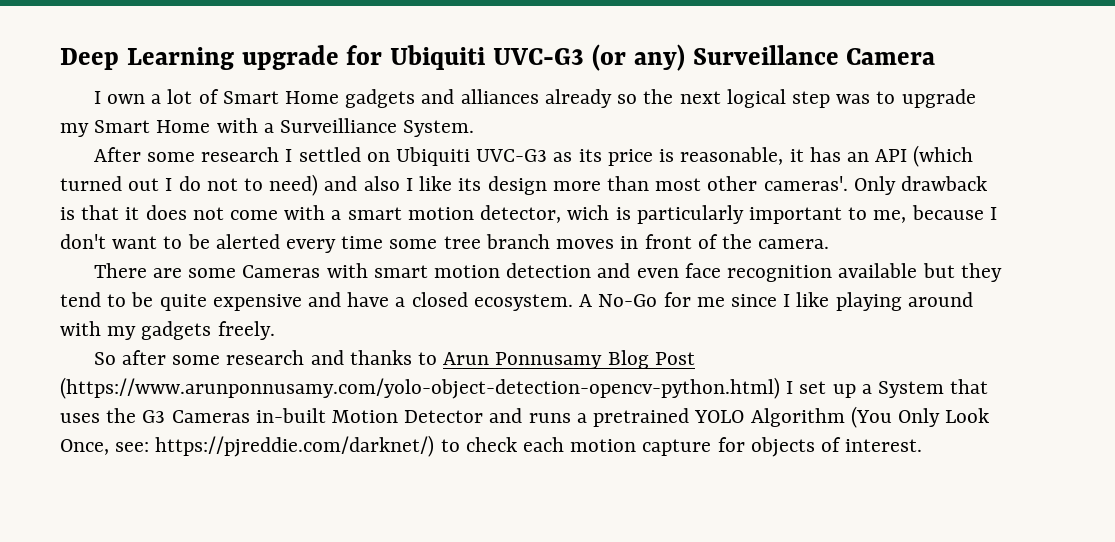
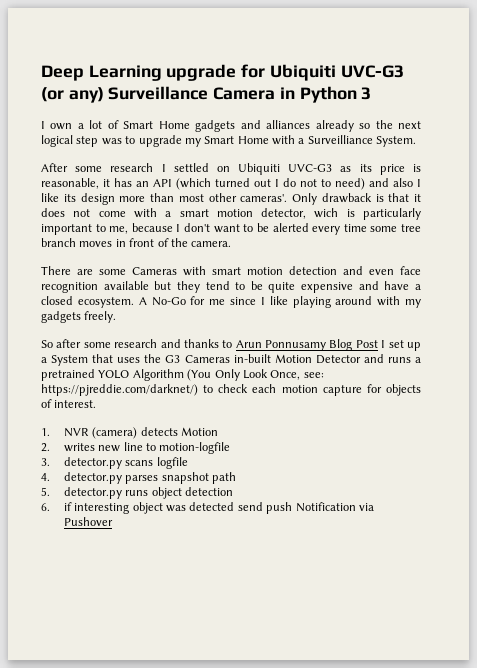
- Deep Learning upgrade for Ubiquiti UVC-G3 (or any) Surveillance Camera
+ Deep Learning upgrade for Ubiquiti UVC-G3 (or any) Surveillance Camera in Python 3
- So after some research and thanks to Arun Ponnusamy Blog Post (https://www.arunponnusamy.com/yolo-object-detection-opencv-python.html) I set up a System that uses the G3 Cameras in-built Motion Detector and runs a pretrained YOLO Algorithm (You Only Look Once, see: https://pjreddie.com/darknet/) to check each motion capture for objects of interest.
+ So after some research and thanks to Arun Ponnusamy Blog Post I set up a System that uses the G3 Cameras in-built Motion Detector and runs a pretrained YOLO Algorithm (You Only Look Once, see: https://pjreddie.com/darknet/) to check each motion capture for objects of interest.
+ 1. NVR (camera) detects Motion
+ 2. writes new line to motion-logfile
+ 3. detector.py scans logfile
+ 4. detector.py parses snapshot path
+ 5. detector.py runs object detection
+ 6. if interesting object was detected send push Notification via Pushover

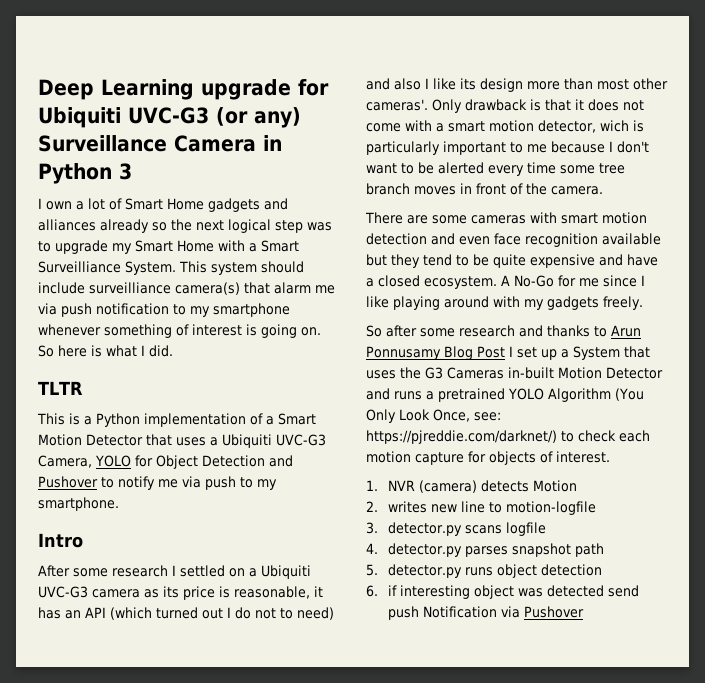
- I own a lot of Smart Home gadgets and alliances already so the next logical step was to upgrade my Smart Home with a Surveilliance System.
+ I own a lot of Smart Home gadgets and alliances already so the next logical step was to upgrade my Smart Home with a Smart Surveilliance System. This system should include surveilliance camera(s) that alarm me via push notification to my smartphone whenever something of interest is going on. So here is what I did.
+ TLTR
+ This is a Python implementation of a Smart Motion Detector that uses a Ubiquiti UVC-G3 Camera, YOLO for Object Detection and Pushover to notify me via push to my smartphone.
+ Intro
- After some research I settled on Ubiquiti UVC-G3 as its price is reasonable, it has an API (which turned out I do not to need) and also I like its design more than most other cameras'.
+ After some research I settled on a Ubiquiti UVC-G3 camera as its price is reasonable, it has an API (which turned out I do not to need) and also I like its design more than most other cameras'.
- Only drawback is that it does not come with a smart motion detector, wich is particularly important to me, because I don't want to be alerted every time some tree branch moves in front of the camera.
+ Only drawback is that it does not come with a smart motion detector, wich is particularly important to me because I don't want to be alerted every time some tree branch moves in front of the camera.
- There are some Cameras with smart motion detection and even face recognition available but they tend to be quite expensive and have a closed ecosystem.
+ There are some cameras with smart motion detection and even face recognition available but they tend to be quite expensive and have a closed ecosystem.

